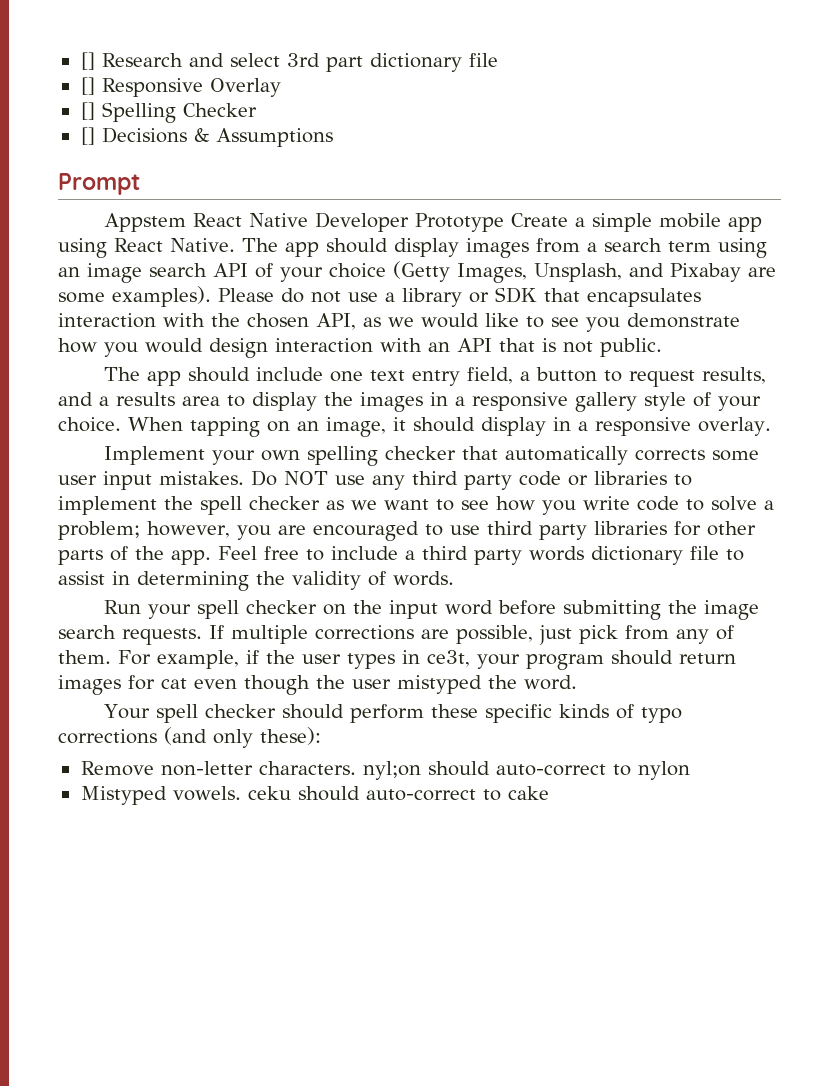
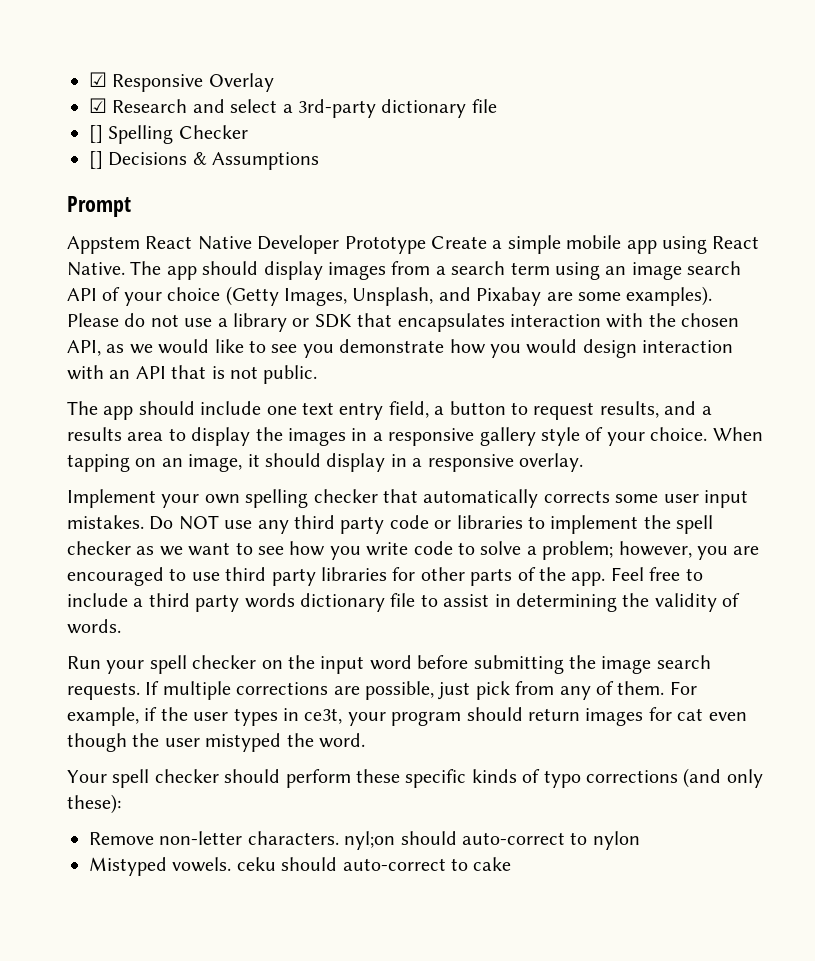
- [] Research and select 3rd part dictionary file
- [] Responsive Overlay
+ ☑ Responsive Overlay
+ ☑ Research and select a 3rd-party dictionary file

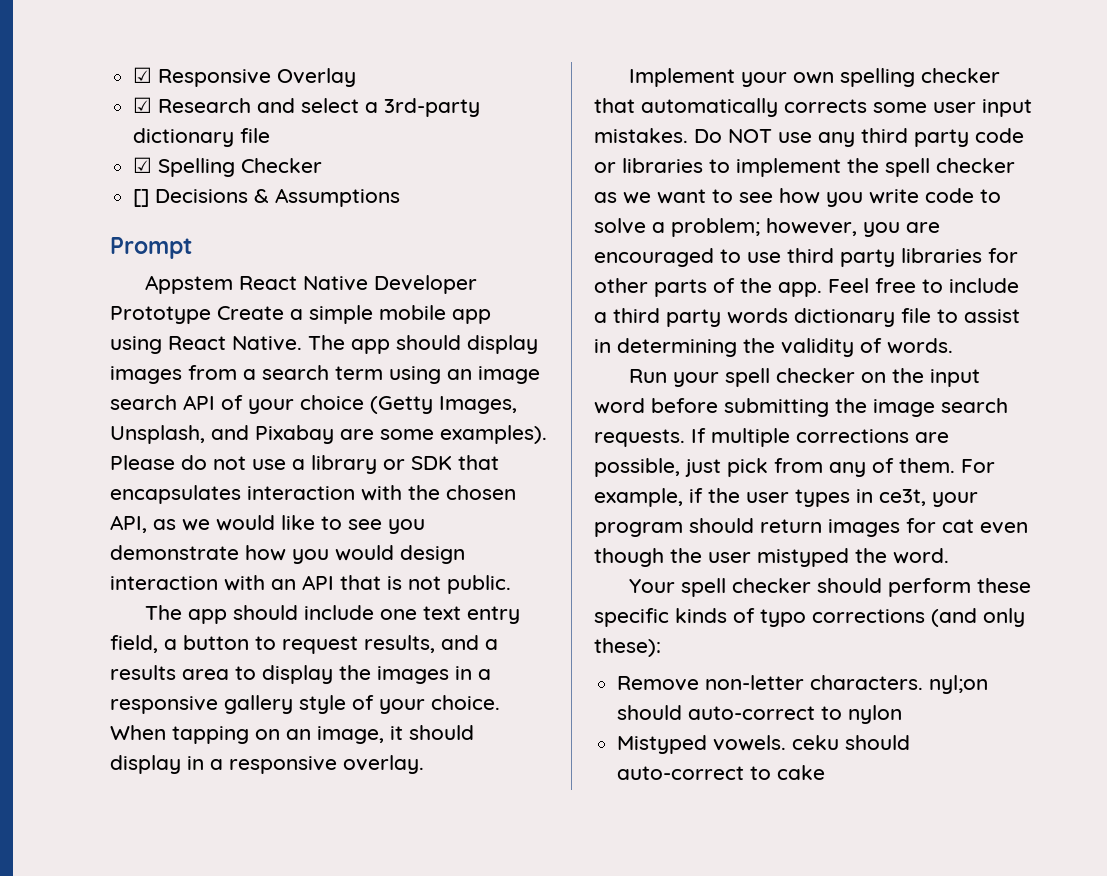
- [] Spelling Checker
+ ☑ Spelling Checker

